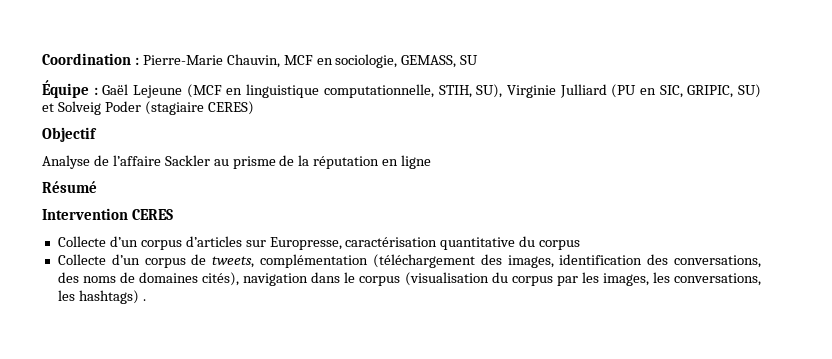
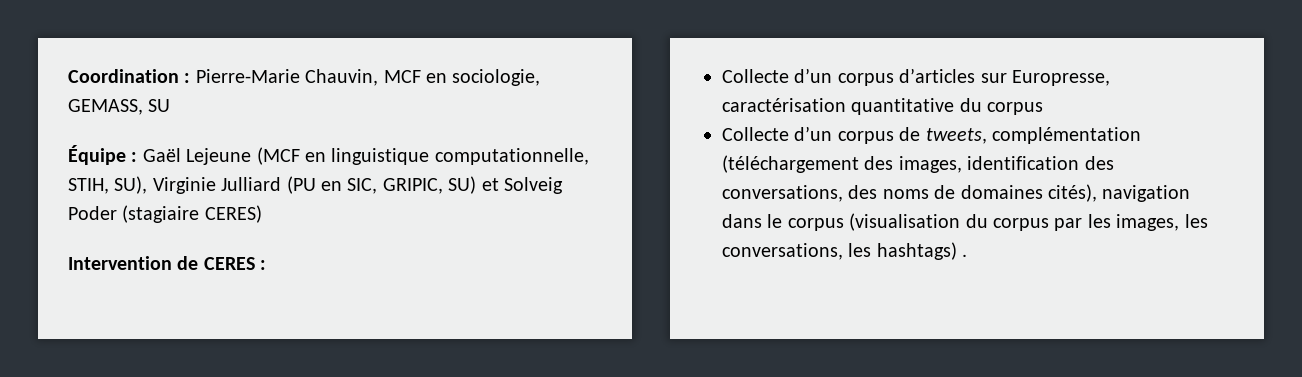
- Objectif
- Analyse de l’affaire Sackler au prisme de la réputation en ligne
- Résumé
- Intervention CERES
+ Intervention de CERES :

